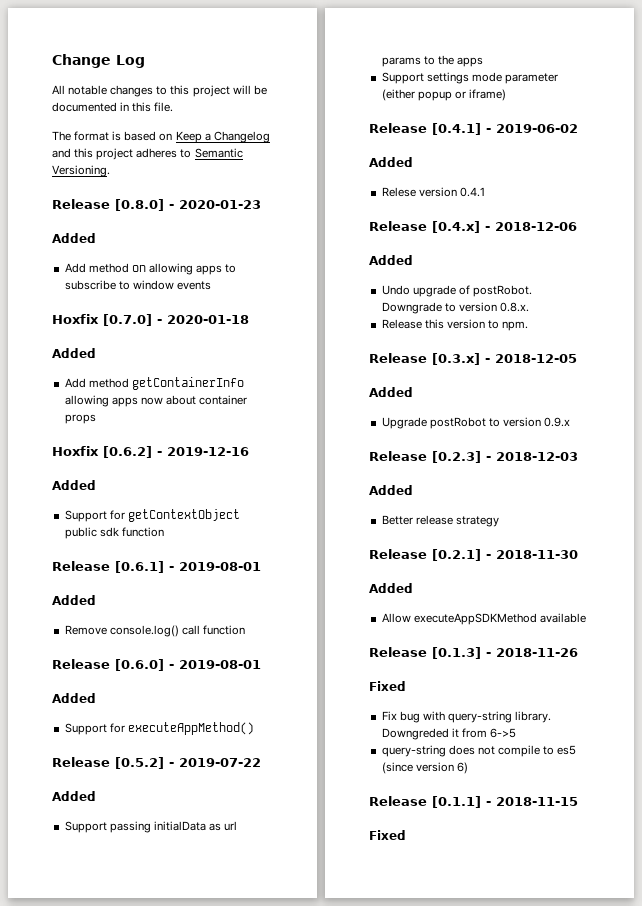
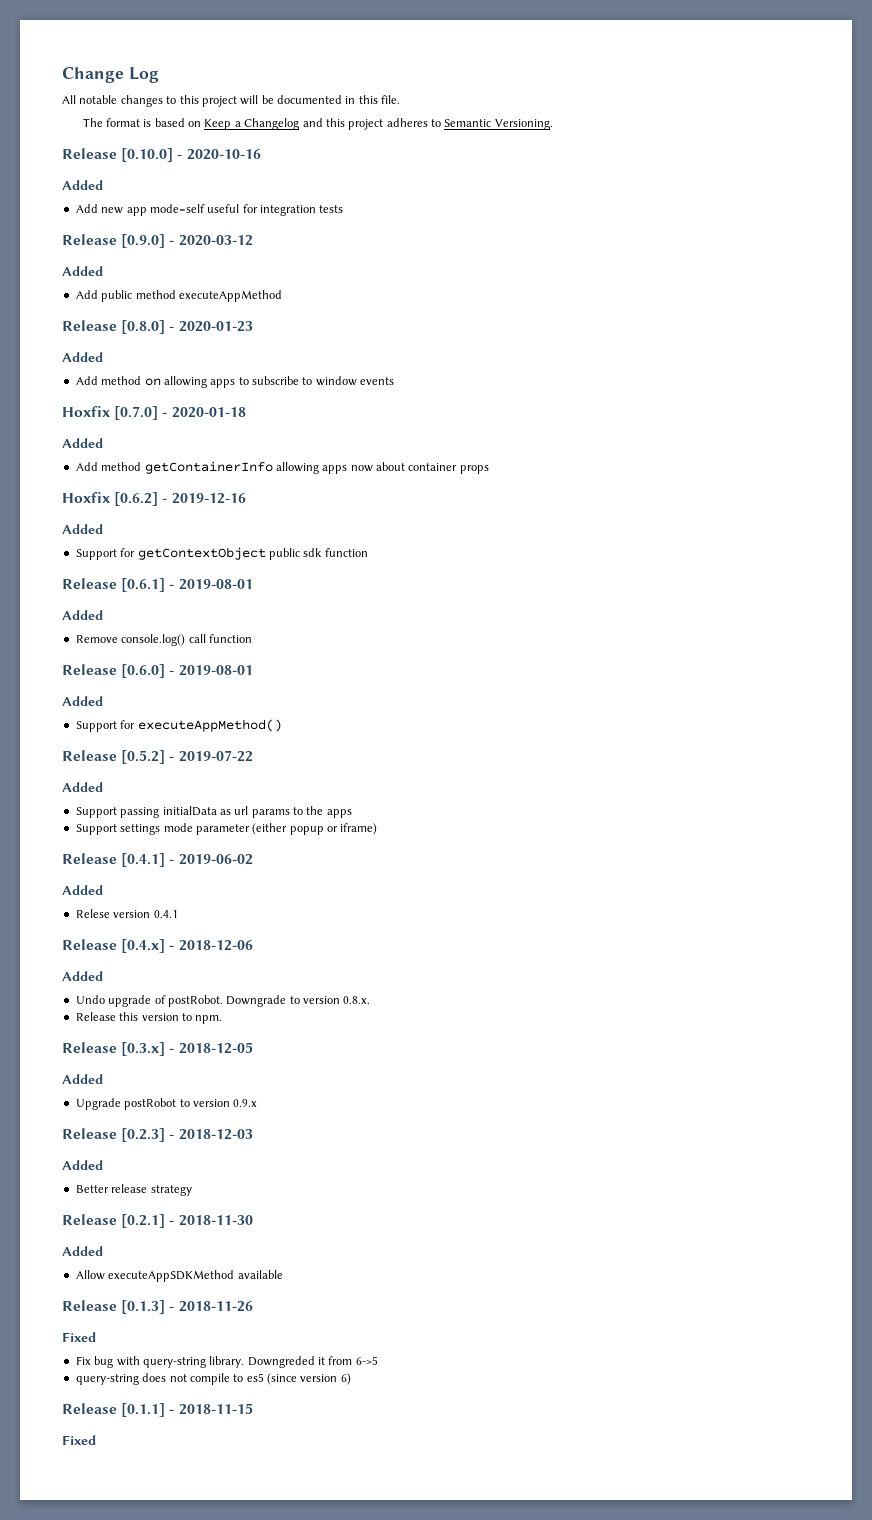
+ Release [0.10.0] - 2020-10-16
+ Added
+ Add new app mode=self useful for integration tests
+ Release [0.9.0] - 2020-03-12
+ Added
+ Add public method executeAppMethod

